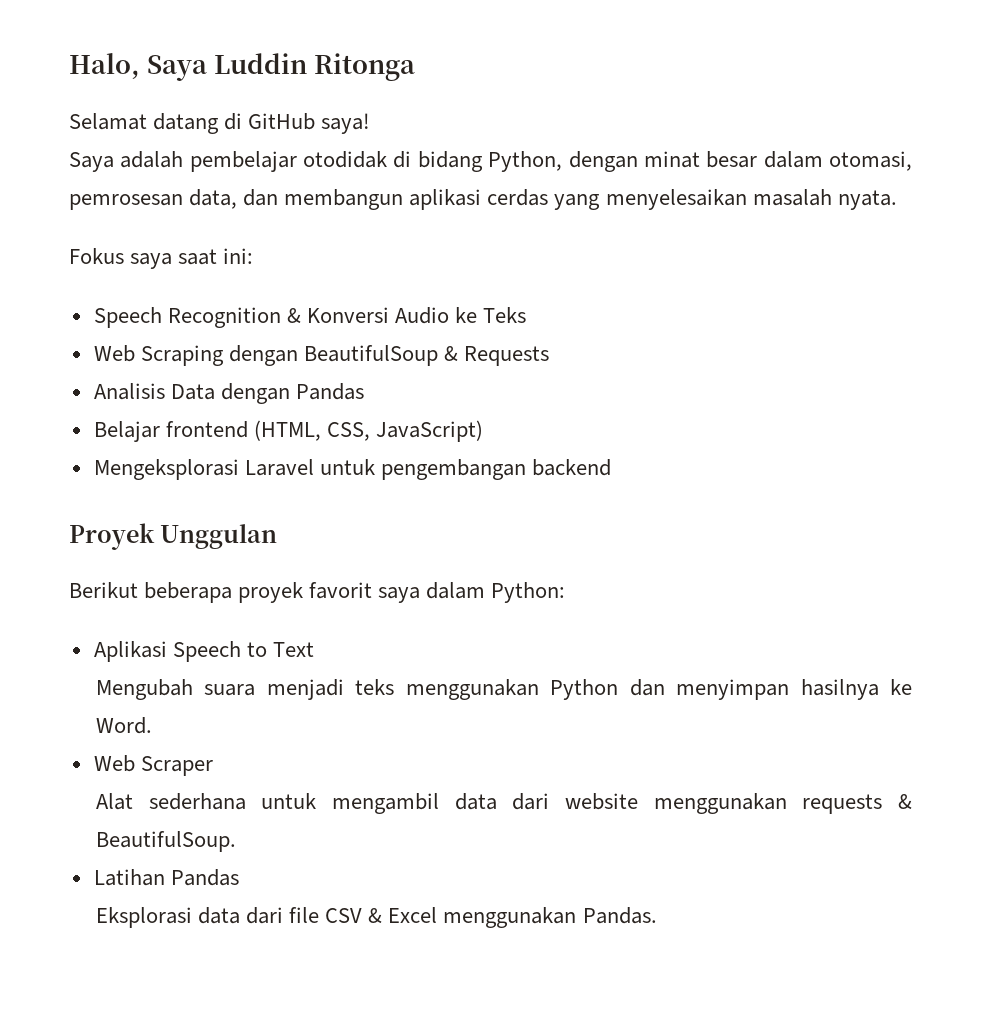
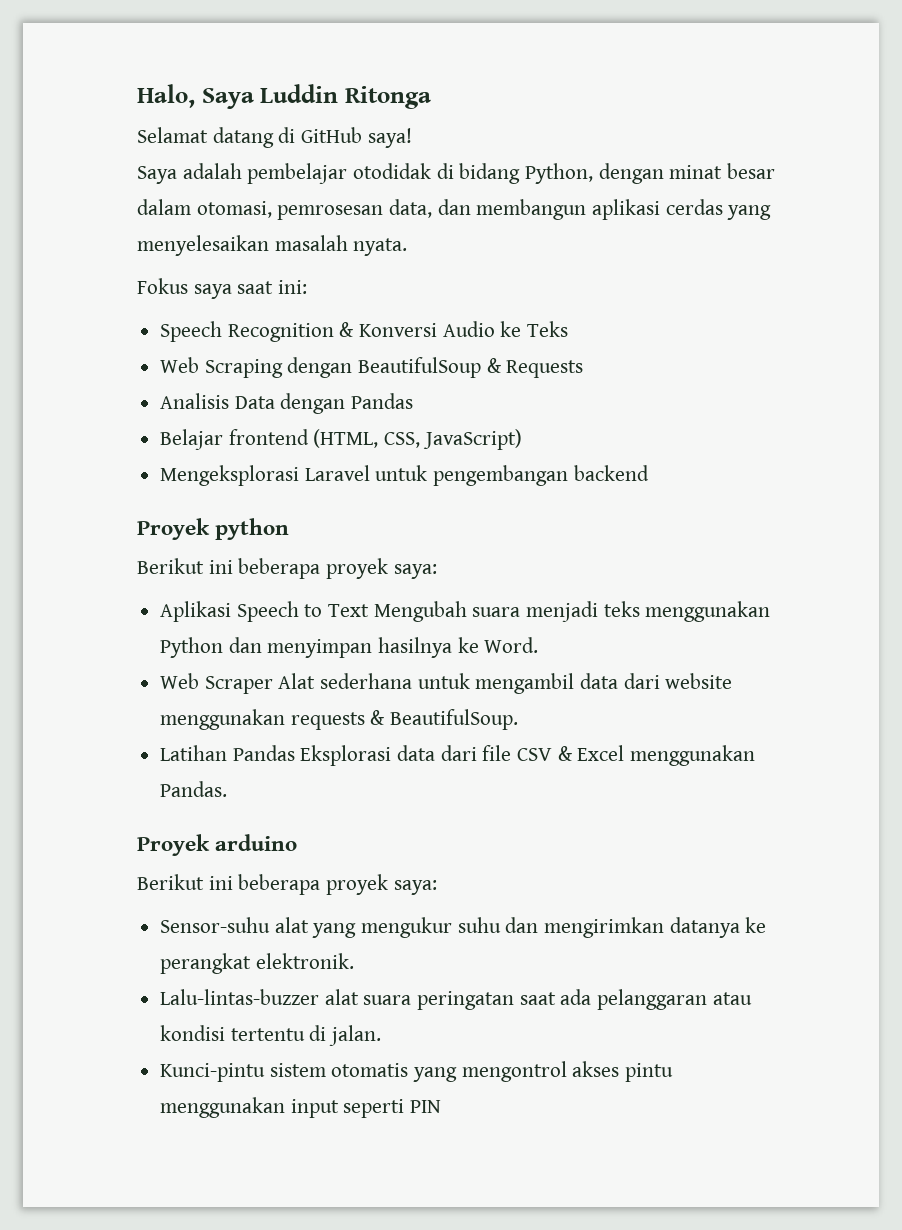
- Proyek Unggulan
- Berikut beberapa proyek favorit saya dalam Python:
+ Proyek python
+ Berikut ini beberapa proyek saya:
- Aplikasi Speech to Text
- Mengubah suara menjadi teks menggunakan Python dan menyimpan hasilnya ke Word.
+ Aplikasi Speech to Text Mengubah suara menjadi teks menggunakan Python dan menyimpan hasilnya ke Word.
- Web Scraper
- Alat sederhana untuk mengambil data dari website menggunakan requests & BeautifulSoup.
+ Web Scraper Alat sederhana untuk mengambil data dari website menggunakan requests & BeautifulSoup.
- Latihan Pandas
- Eksplorasi data dari file CSV & Excel menggunakan Pandas.
+ Latihan Pandas Eksplorasi data dari file CSV & Excel menggunakan Pandas.
+ Proyek arduino
+ Berikut ini beberapa proyek saya:
+ Sensor-suhu alat yang mengukur suhu dan mengirimkan datanya ke perangkat elektronik.
+ Lalu-lintas-buzzer alat suara peringatan saat ada pelanggaran atau kondisi tertentu di jalan.
+ Kunci-pintu sistem otomatis yang mengontrol akses pintu menggunakan input seperti PIN

